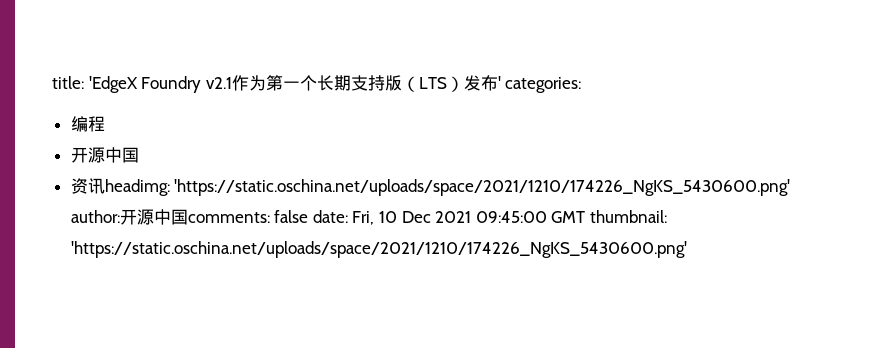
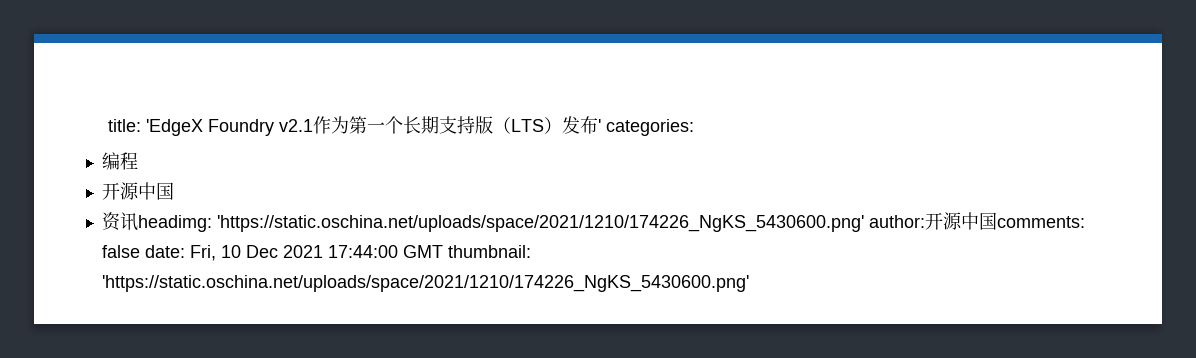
- 资讯headimg: 'https://static.oschina.net/uploads/space/2021/1210/174226_NgKS_5430600.png' author:开源中国comments: false date: Fri, 10 Dec 2021 09:45:00 GMT thumbnail: 'https://static.oschina.net/uploads/space/2021/1210/174226_NgKS_5430600.png'
+ 资讯headimg: 'https://static.oschina.net/uploads/space/2021/1210/174226_NgKS_5430600.png' author:开源中国comments: false date: Fri, 10 Dec 2021 17:44:00 GMT thumbnail: 'https://static.oschina.net/uploads/space/2021/1210/174226_NgKS_5430600.png'

